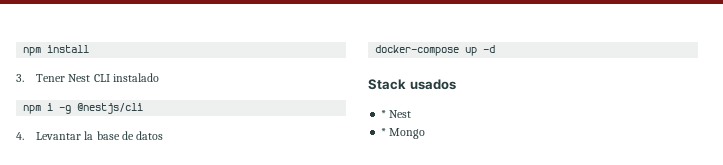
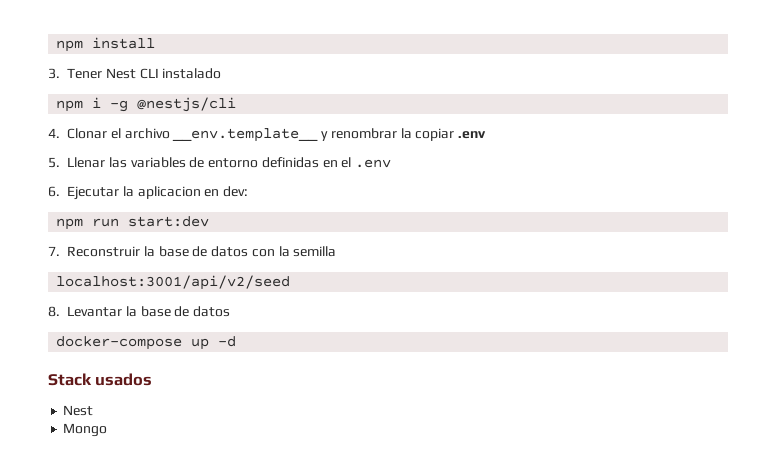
- 4. Levantar la base de datos
+ 4. Clonar el archivo __env.template__ y renombrar la copiar .env
+ 5. Llenar las variables de entorno definidas en el .env
+ 6. Ejecutar la aplicacion en dev:
+ npm run start:dev
+ 7. Reconstruir la base de datos con la semilla
+ localhost:3001/api/v2/seed
+ 8. Levantar la base de datos
  Stack usados
- * Nest
+ Nest
- * Mongo
+ Mongo

